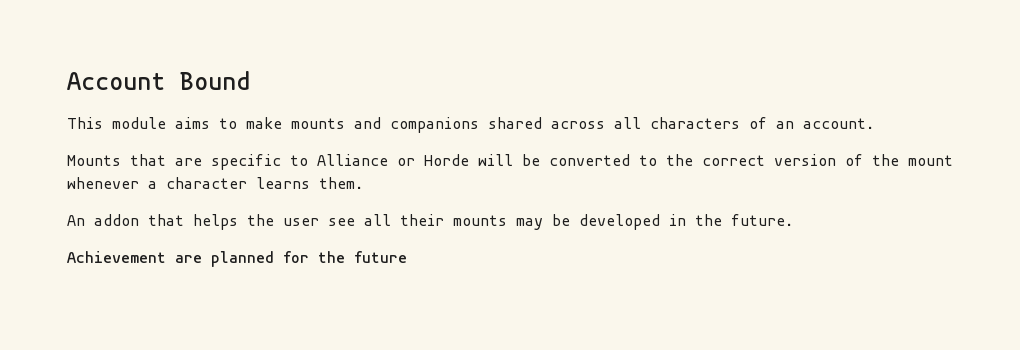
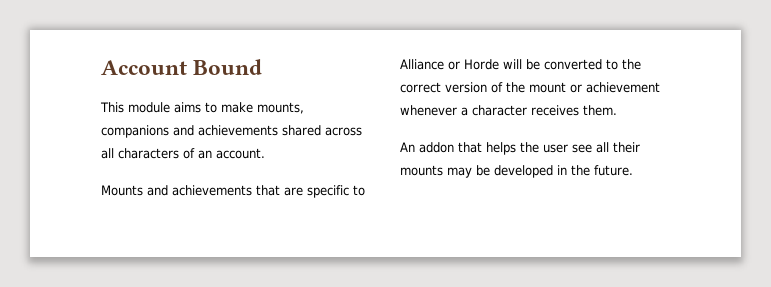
- This module aims to make mounts and companions shared across all characters of an account.
+ This module aims to make mounts, companions and achievements shared across all characters of an account.
- Mounts that are specific to Alliance or Horde will be converted to the correct version of the mount whenever a character learns them.
+ Mounts and achievements that are specific to Alliance or Horde will be converted to the correct version of the mount or achievement whenever a character receives them.
- Achievement are planned for the future

